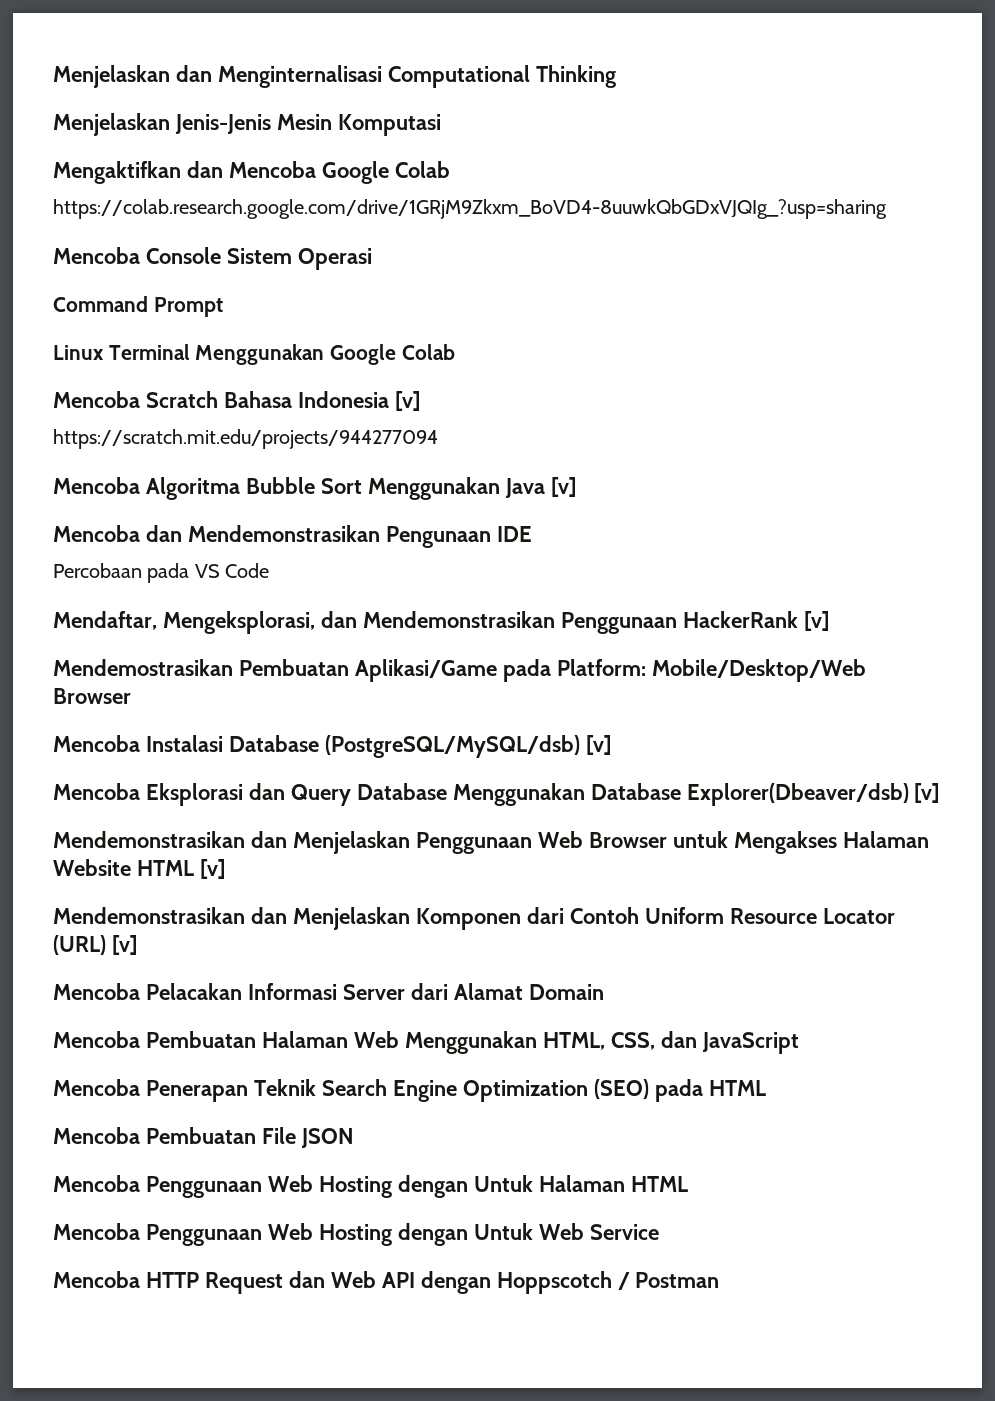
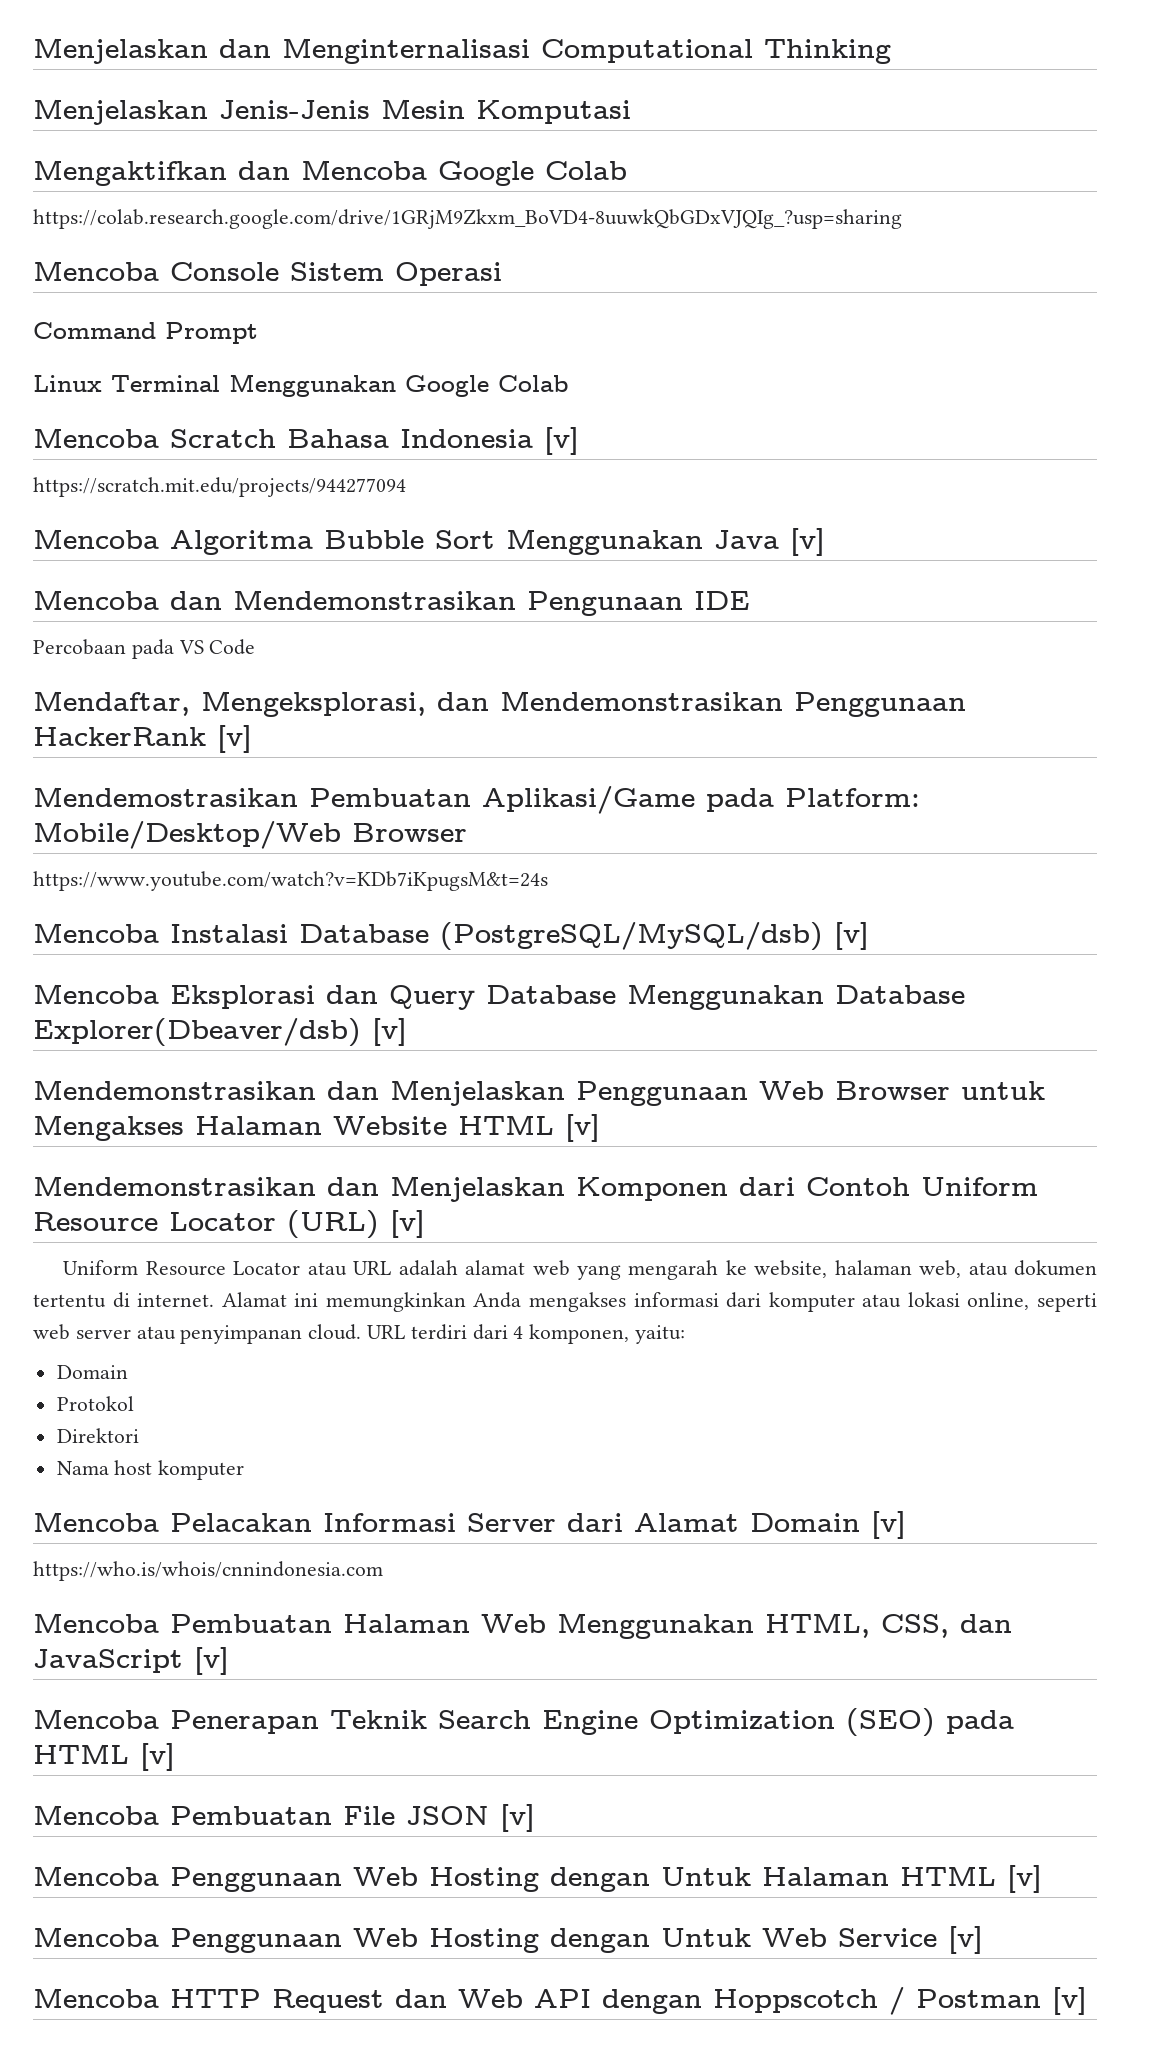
+ https://www.youtube.com/watch?v=KDb7iKpugsM&t=24s
+ Uniform Resource Locator atau URL adalah alamat web yang mengarah ke website, halaman web, atau dokumen tertentu di internet. Alamat ini memungkinkan Anda mengakses informasi dari komputer atau lokasi online, seperti web server atau penyimpanan cloud. URL terdiri dari 4 komponen, yaitu:
+ Domain
+ Protokol
+ Direktori
+ Nama host komputer
- Mencoba Pelacakan Informasi Server dari Alamat Domain
+ Mencoba Pelacakan Informasi Server dari Alamat Domain [v]
+ https://who.is/whois/cnnindonesia.com
- Mencoba Pembuatan Halaman Web Menggunakan HTML, CSS, dan JavaScript
+ Mencoba Pembuatan Halaman Web Menggunakan HTML, CSS, dan JavaScript [v]
- Mencoba Penerapan Teknik Search Engine Optimization (SEO) pada HTML
+ Mencoba Penerapan Teknik Search Engine Optimization (SEO) pada HTML [v]
- Mencoba Pembuatan File JSON
+ Mencoba Pembuatan File JSON [v]
- Mencoba Penggunaan Web Hosting dengan Untuk Halaman HTML
+ Mencoba Penggunaan Web Hosting dengan Untuk Halaman HTML [v]
- Mencoba Penggunaan Web Hosting dengan Untuk Web Service
+ Mencoba Penggunaan Web Hosting dengan Untuk Web Service [v]
- Mencoba HTTP Request dan Web API dengan Hoppscotch / Postman
+ Mencoba HTTP Request dan Web API dengan Hoppscotch / Postman [v]

